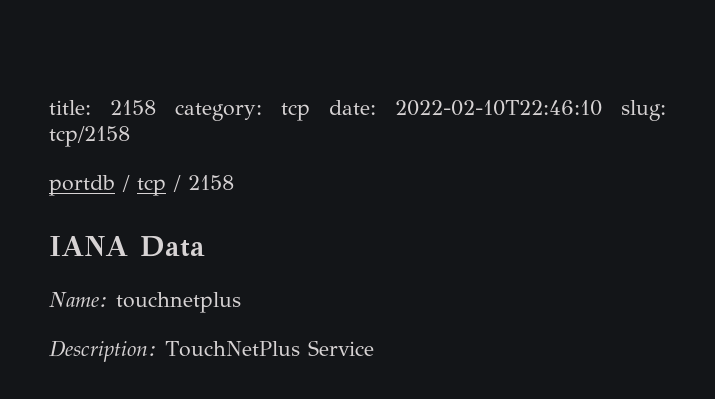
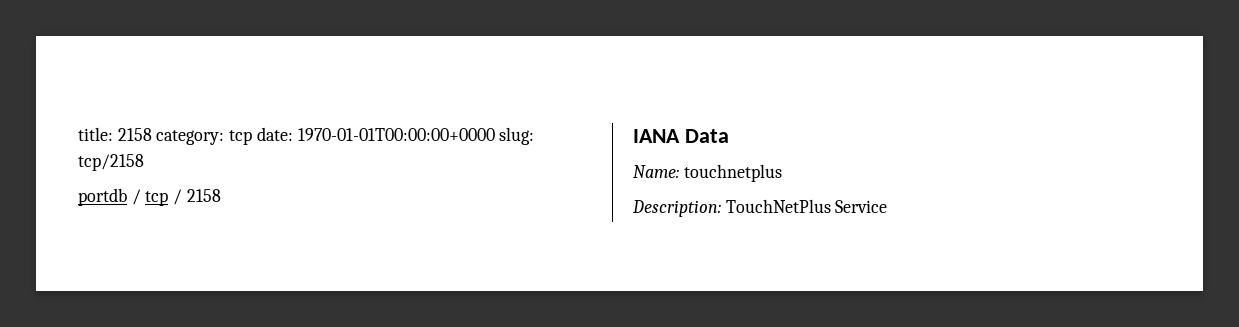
- title: 2158 category: tcp date: 2022-02-10T22:46:10 slug: tcp/2158
+ title: 2158 category: tcp date: 1970-01-01T00:00:00+0000 slug: tcp/2158

